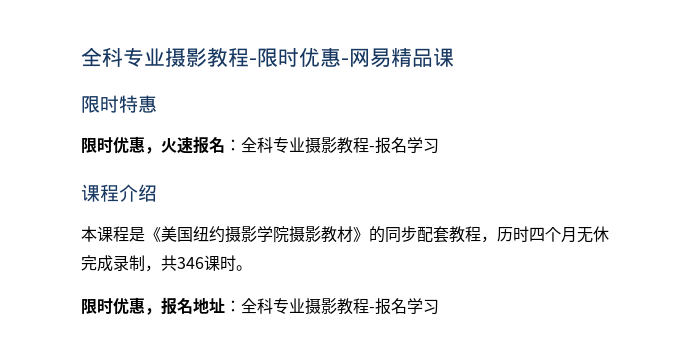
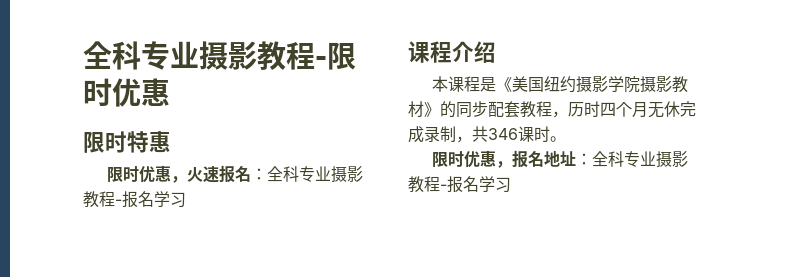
- 全科专业摄影教程-限时优惠-网易精品课
+ 全科专业摄影教程-限时优惠

